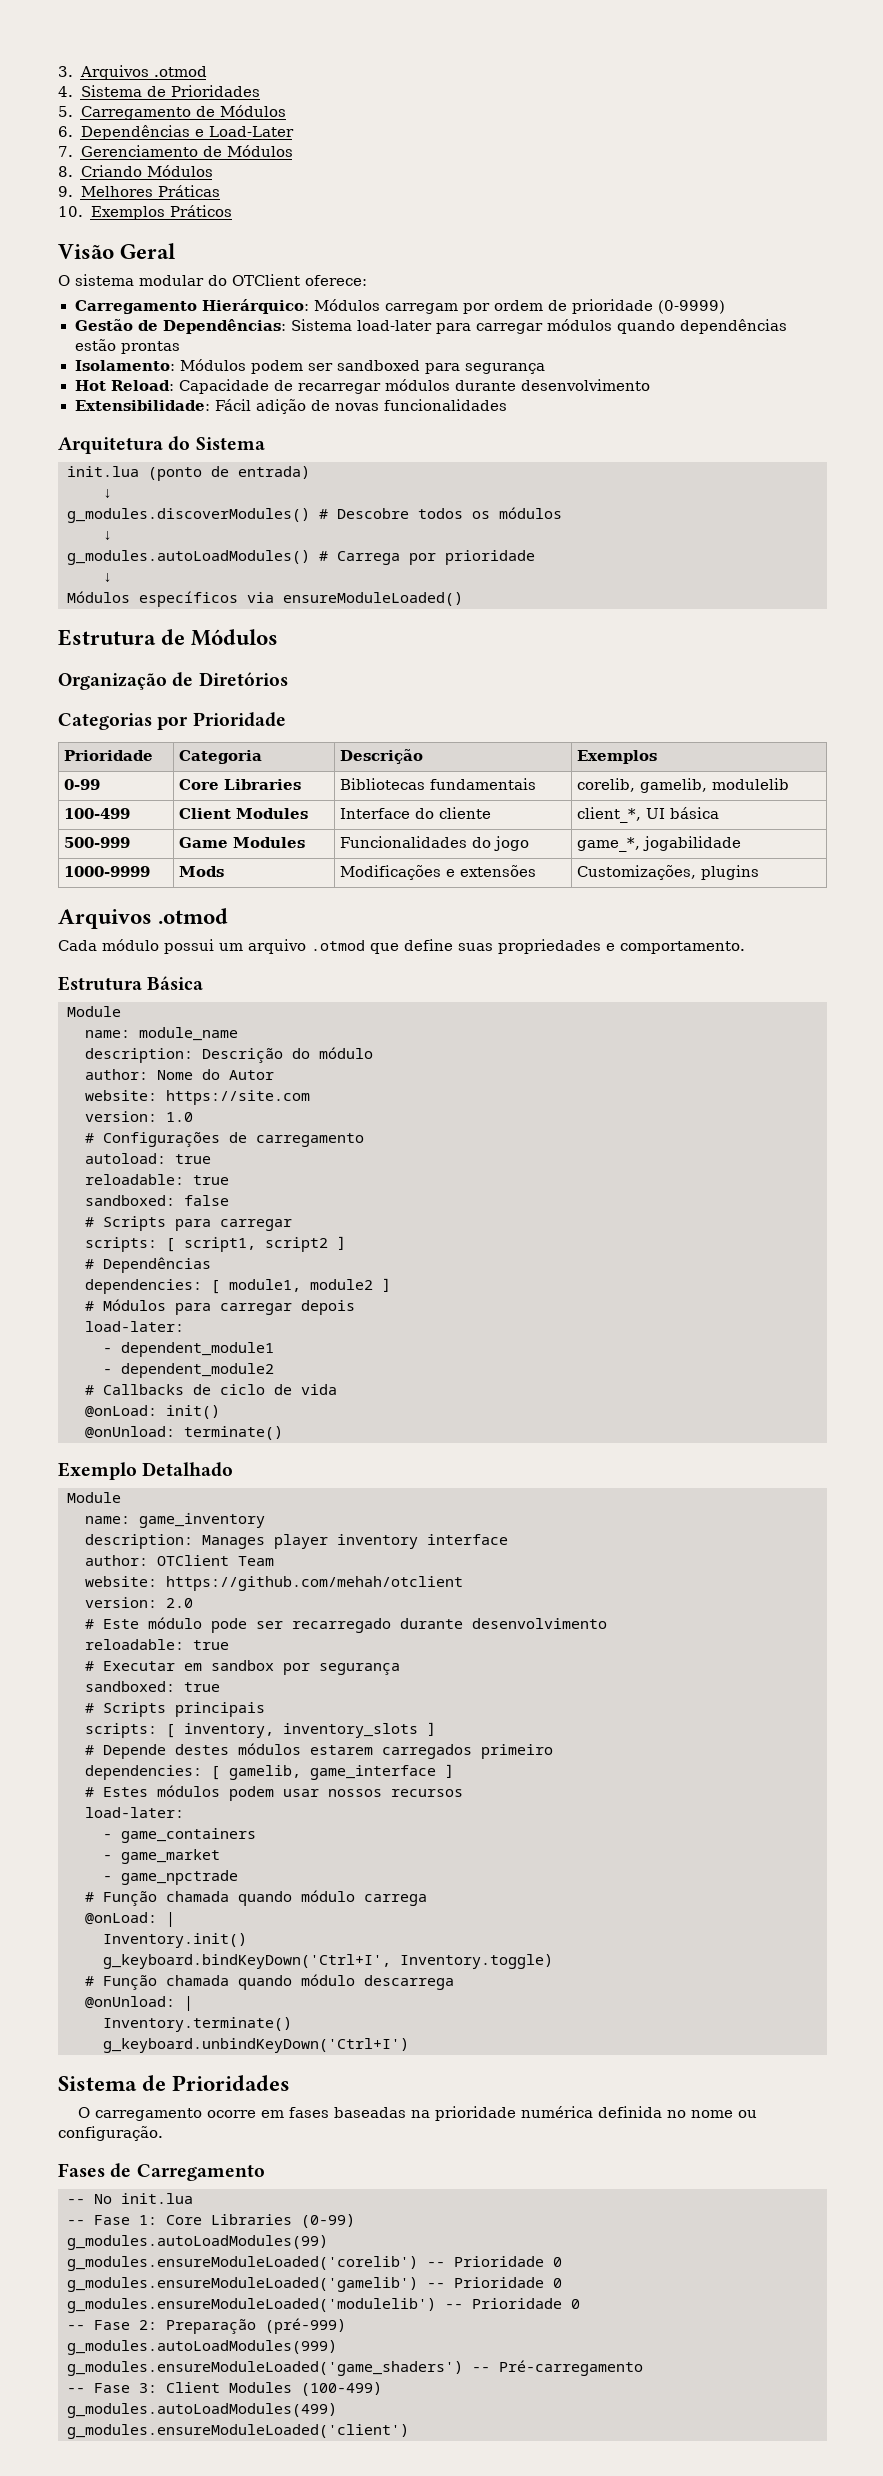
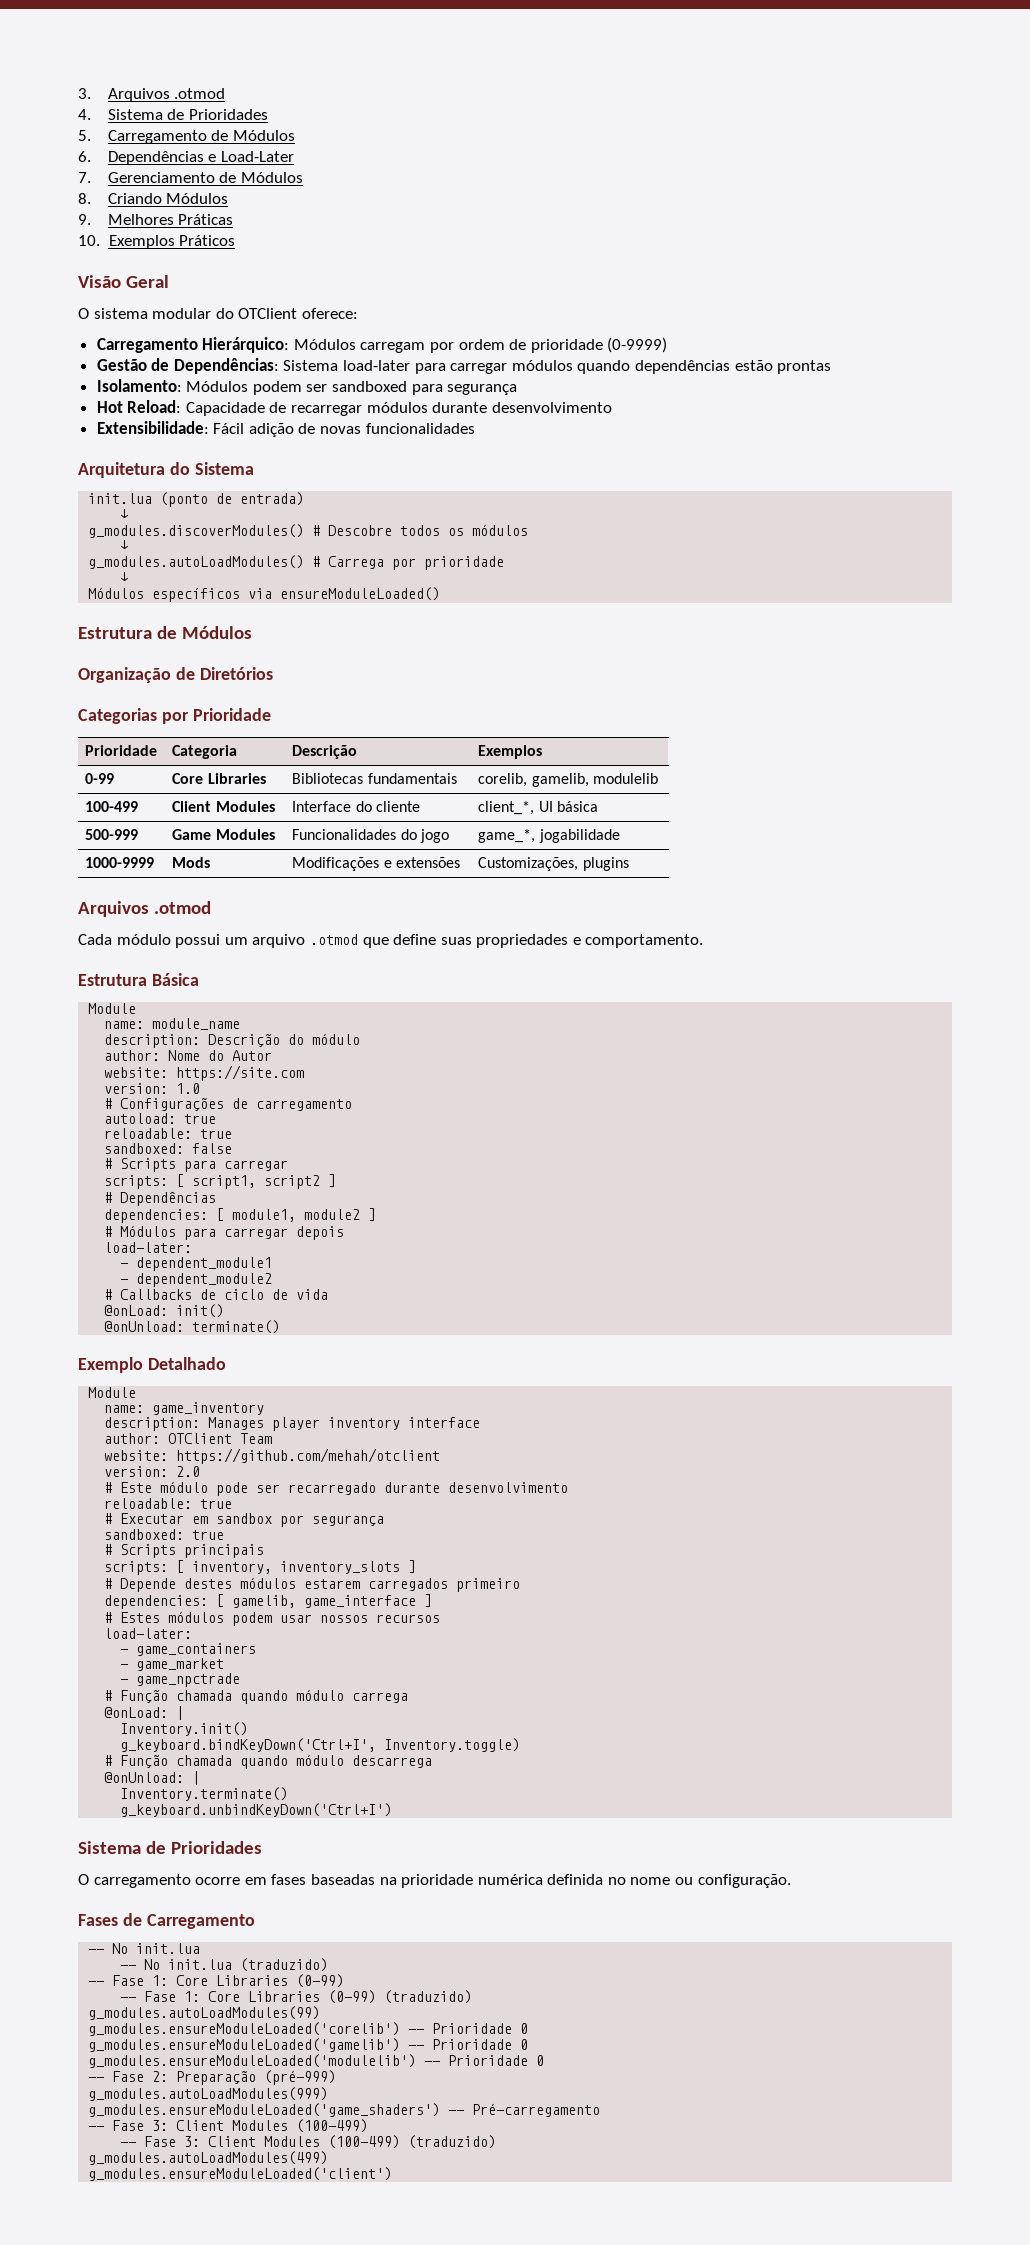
+ -- No init.lua (traduzido)
  -- Fase 1: Core Libraries (0-99)
+ -- Fase 1: Core Libraries (0-99) (traduzido)
+ -- Fase 3: Client Modules (100-499) (traduzido)

